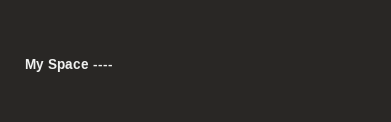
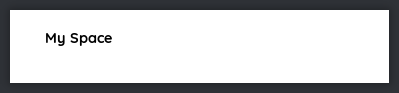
- My Space ----
+ My Space

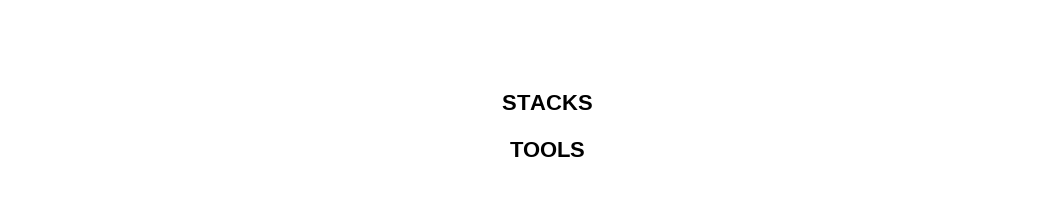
- My Space
+ STACKS
+ TOOLS

